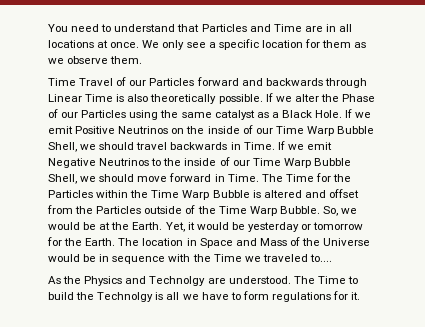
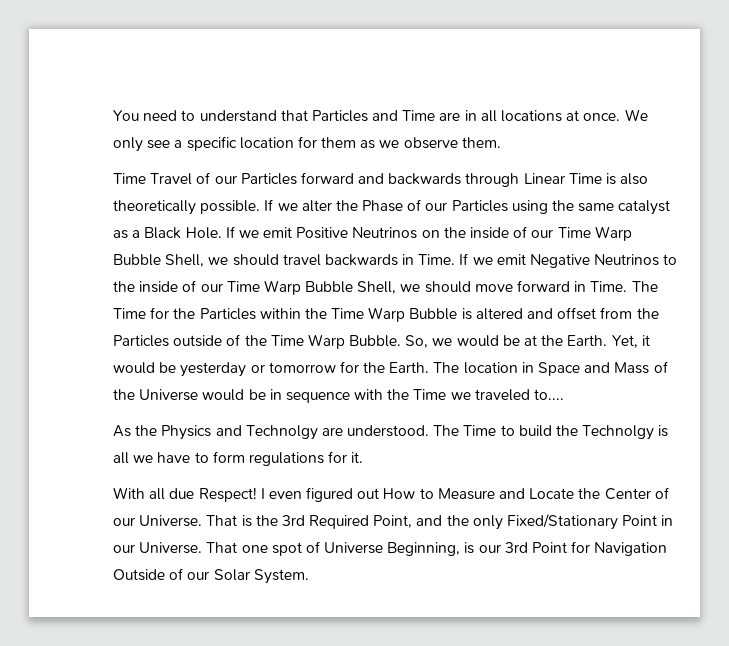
+ With all due Respect! I even figured out How to Measure and Locate the Center of our Universe. That is the 3rd Required Point, and the only Fixed/Stationary Point in our Universe. That one spot of Universe Beginning, is our 3rd Point for Navigation Outside of our Solar System.

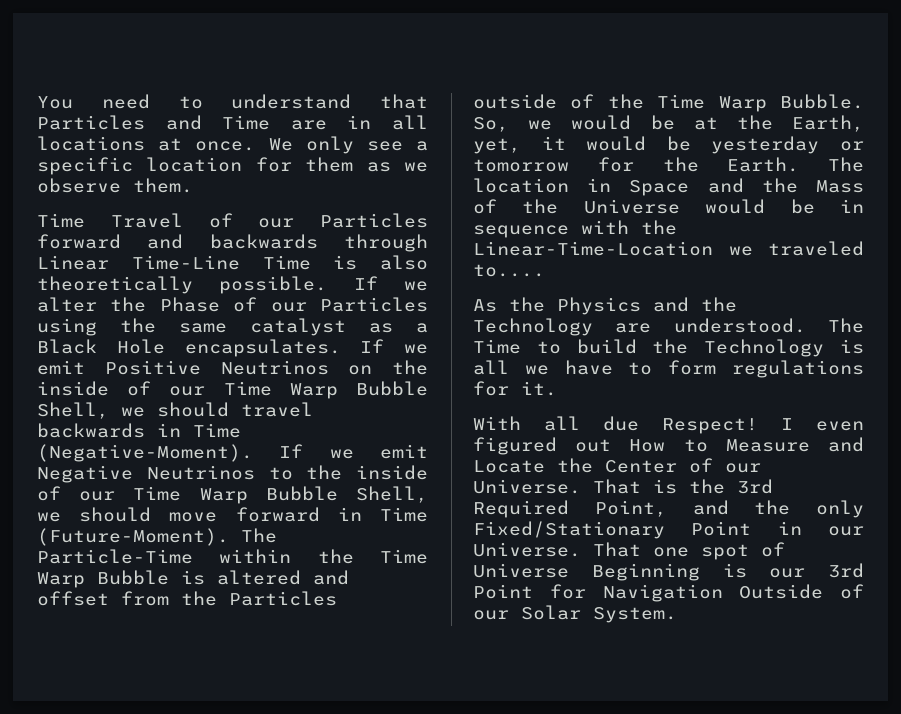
- Time Travel of our Particles forward and backwards through Linear Time is also theoretically possible.
+ Time Travel of our Particles forward and backwards through Linear Time-Line Time is also theoretically possible.
- If we alter the Phase of our Particles using the same catalyst as a Black Hole.
+ If we alter the Phase of our Particles using the same catalyst as a Black Hole encapsulates.
- If we emit Positive Neutrinos on the inside of our Time Warp Bubble Shell, we should travel backwards in Time.
+ If we emit Positive Neutrinos on the inside of our Time Warp Bubble Shell, we should travel backwards in Time (Negative-Moment).
- If we emit Negative Neutrinos to the inside of our Time Warp Bubble Shell, we should move forward in Time. The Time for the Particles within the Time Warp Bubble is altered and offset from the Particles outside of the Time Warp Bubble.
+ If we emit Negative Neutrinos to the inside of our Time Warp Bubble Shell, we should move forward in Time (Future-Moment). The Particle-Time within the Time Warp Bubble is altered and offset from the Particles outside of the Time Warp Bubble.
- So, we would be at the Earth. Yet, it would be yesterday or tomorrow for the Earth.
+ So, we would be at the Earth, yet, it would be yesterday or tomorrow for the Earth.
- The location in Space and Mass of the Universe would be in sequence with the Time we traveled to....
+ The location in Space and the Mass of the Universe would be in sequence with the Linear-Time-Location we traveled to....
- As the Physics and Technolgy are understood.
+ As the Physics and the Technology are understood.
- The Time to build the Technolgy is all we have to form regulations for it.
+ The Time to build the Technology is all we have to form regulations for it.
- That one spot of Universe Beginning, is our 3rd Point for Navigation Outside of our Solar System.
+ That one spot of Universe Beginning is our 3rd Point for Navigation Outside of our Solar System.

